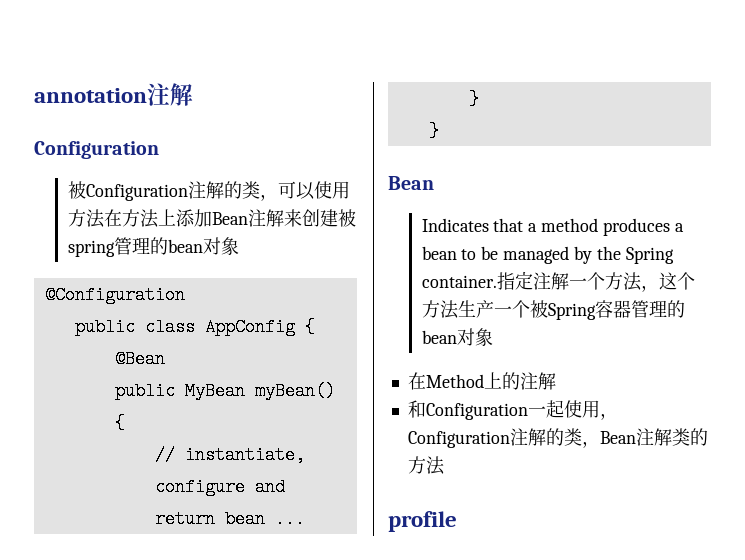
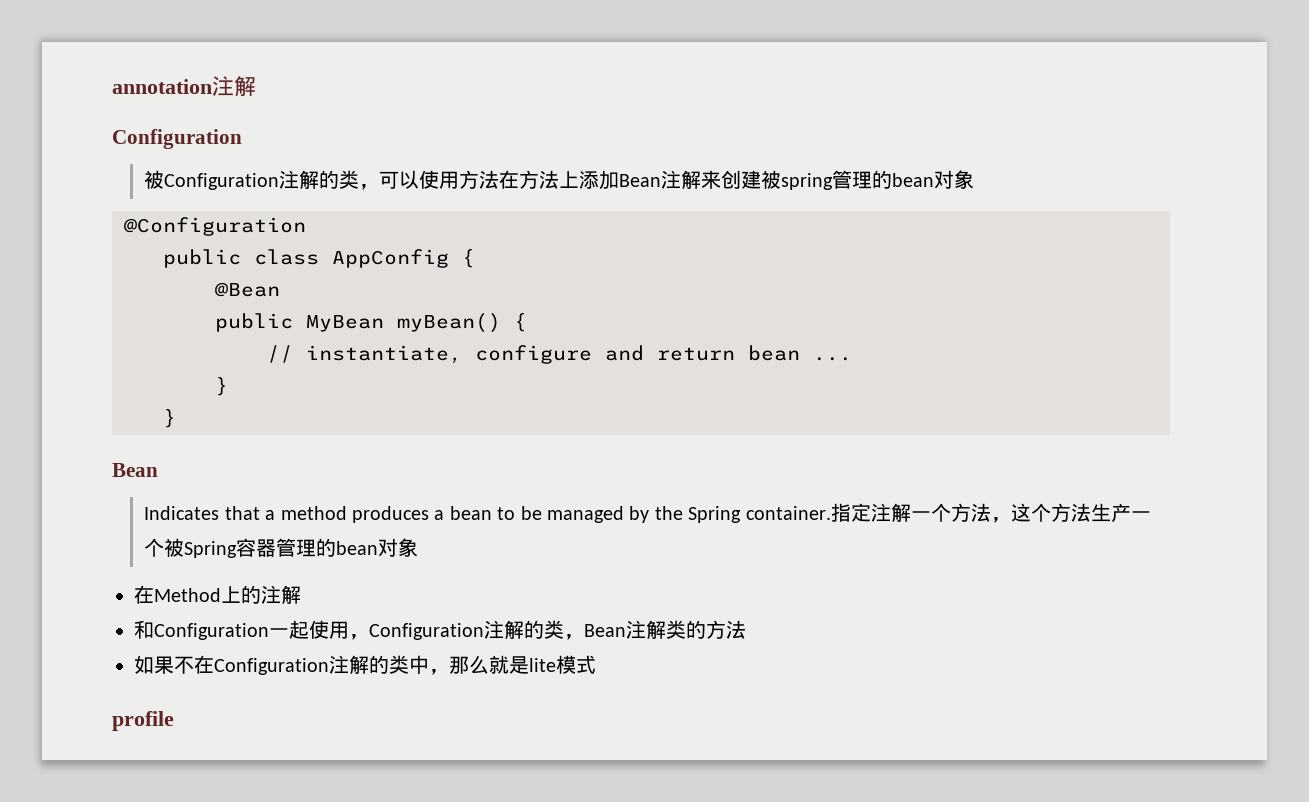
+ 如果不在Configuration注解的类中，那么就是lite模式

